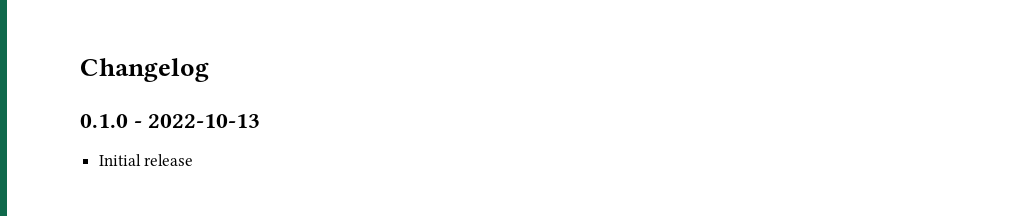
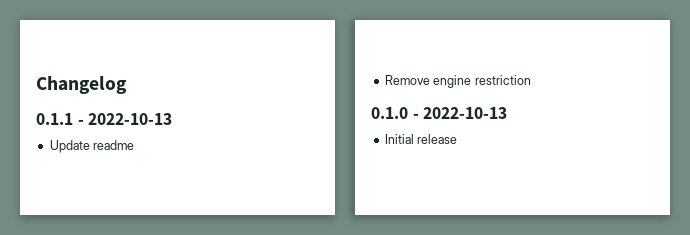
+ 0.1.1 - 2022-10-13
+ Update readme
+ Remove engine restriction

